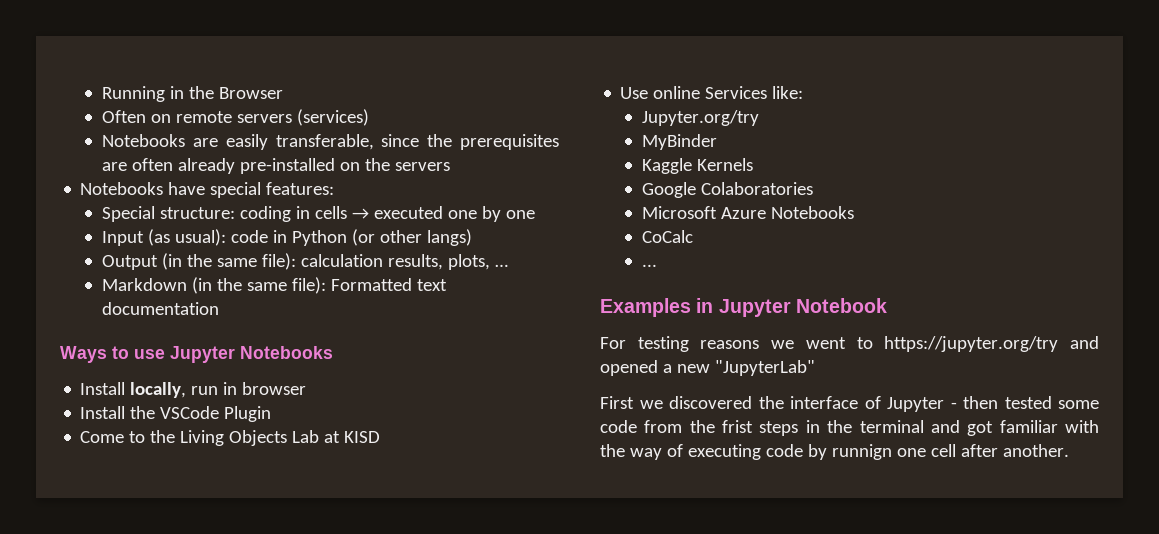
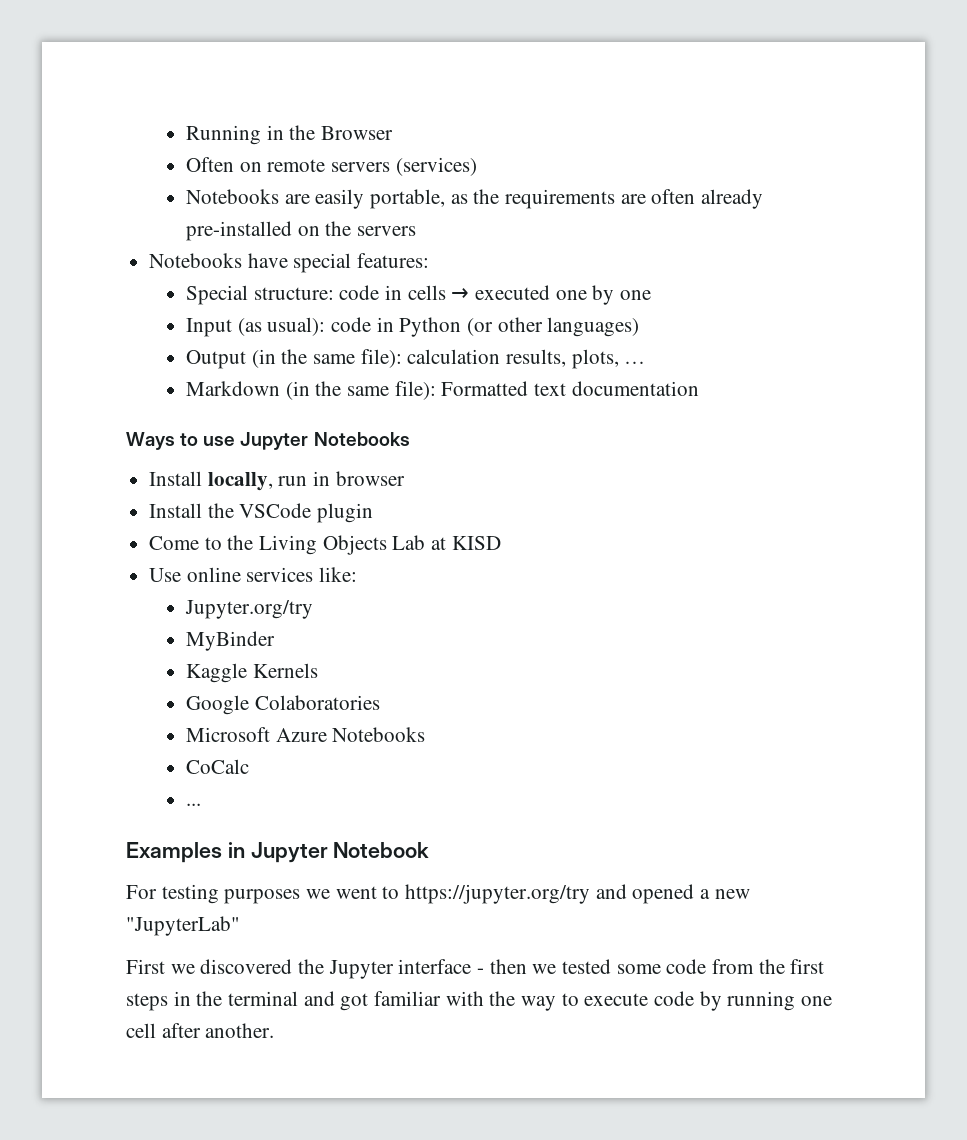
- Notebooks are easily transferable, since the prerequisites are often already pre-installed on the servers
+ Notebooks are easily portable, as the requirements are often already pre-installed on the servers
- Special structure: coding in cells → executed one by one
+ Special structure: code in cells → executed one by one
- Input (as usual): code in Python (or other langs)
+ Input (as usual): code in Python (or other languages)
- Install the VSCode Plugin
+ Install the VSCode plugin
- Use online Services like:
+ Use online services like:
- For testing reasons we went to https://jupyter.org/try and opened a new "JupyterLab"
+ For testing purposes we went to https://jupyter.org/try and opened a new "JupyterLab"
- First we discovered the interface of Jupyter - then tested some code from the frist steps in the terminal and got familiar with the way of executing code by runnign one cell after another.
+ First we discovered the Jupyter interface - then we tested some code from the first steps in the terminal and got familiar with the way to execute code by running one cell after another.

